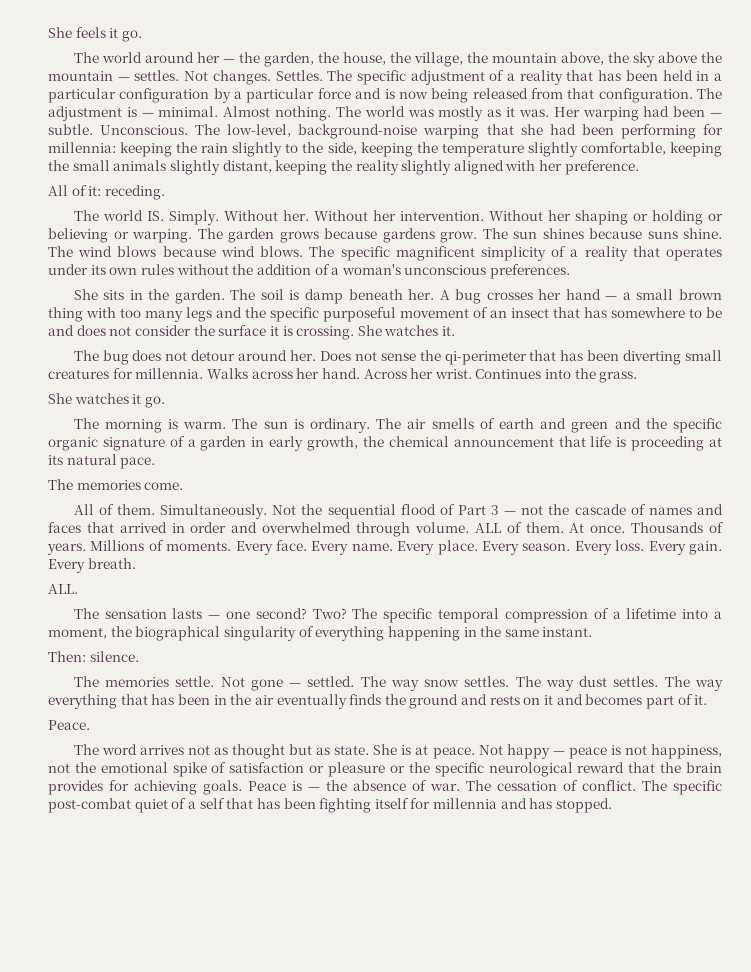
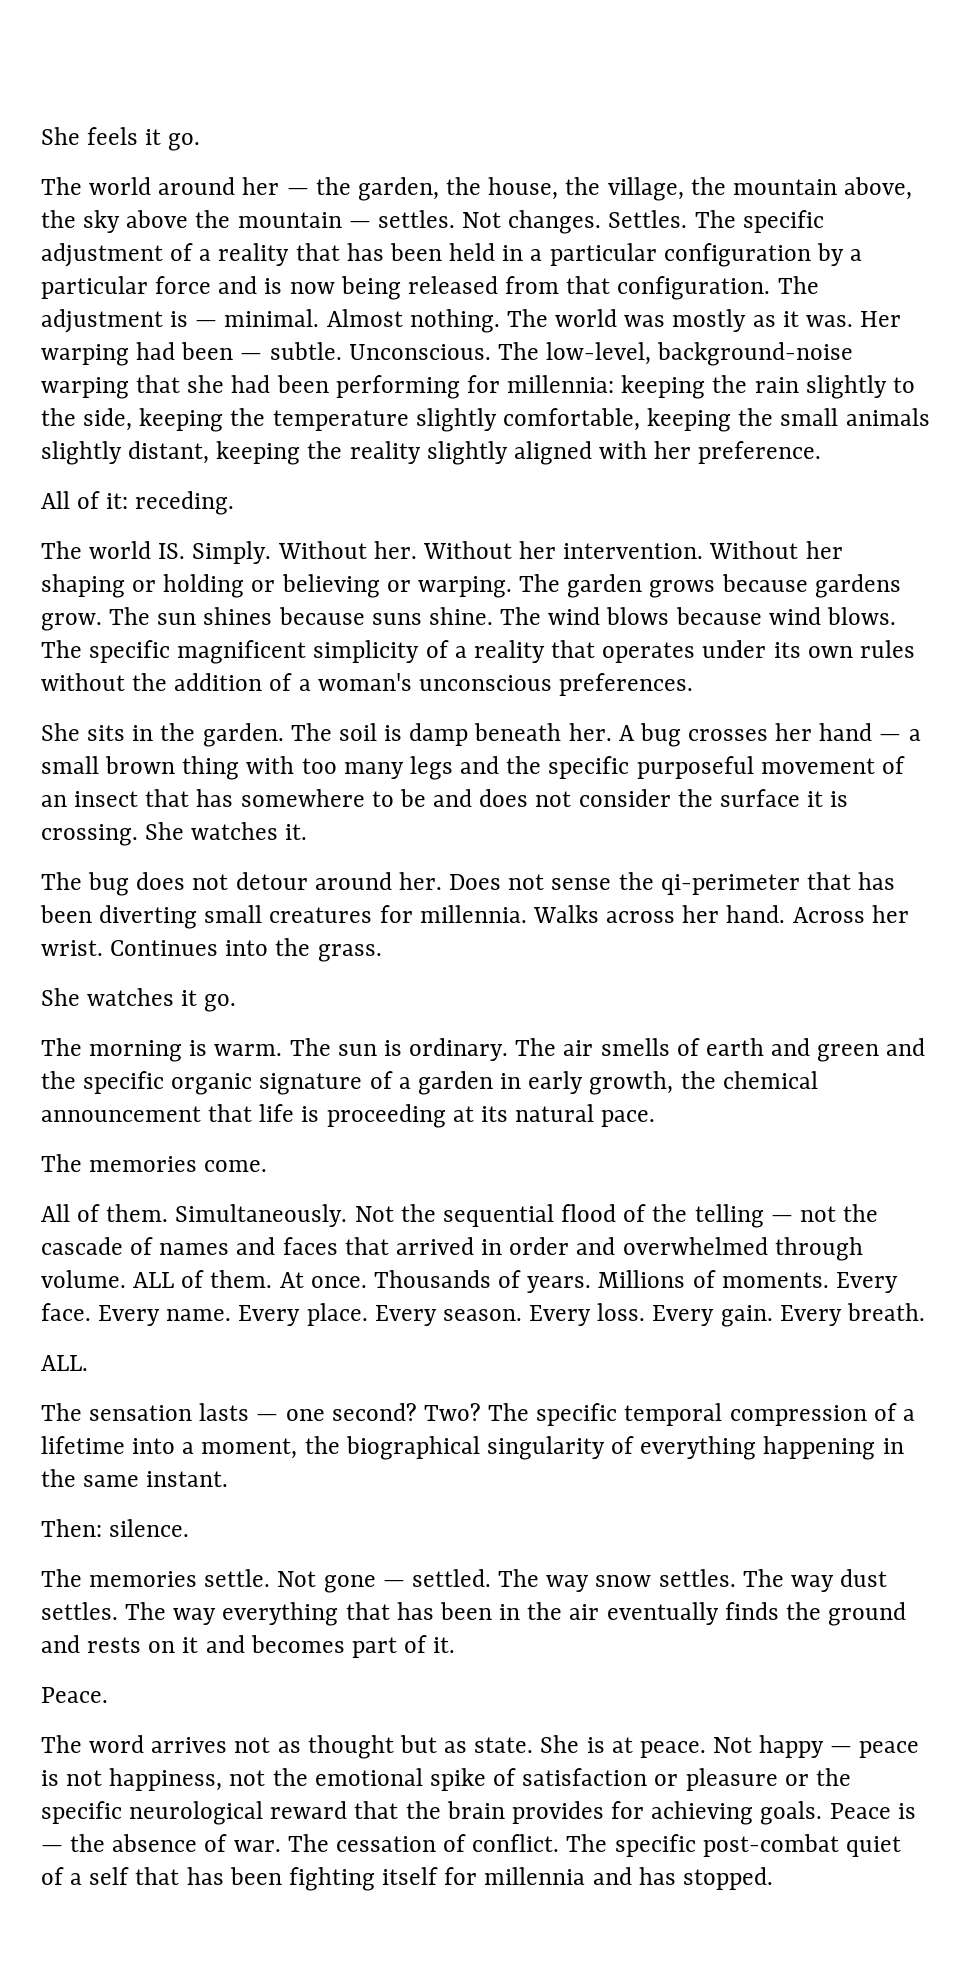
- Not the sequential flood of Part 3 — not the cascade of names and faces that arrived in order and overwhelmed through volume.
+ Not the sequential flood of the telling — not the cascade of names and faces that arrived in order and overwhelmed through volume.

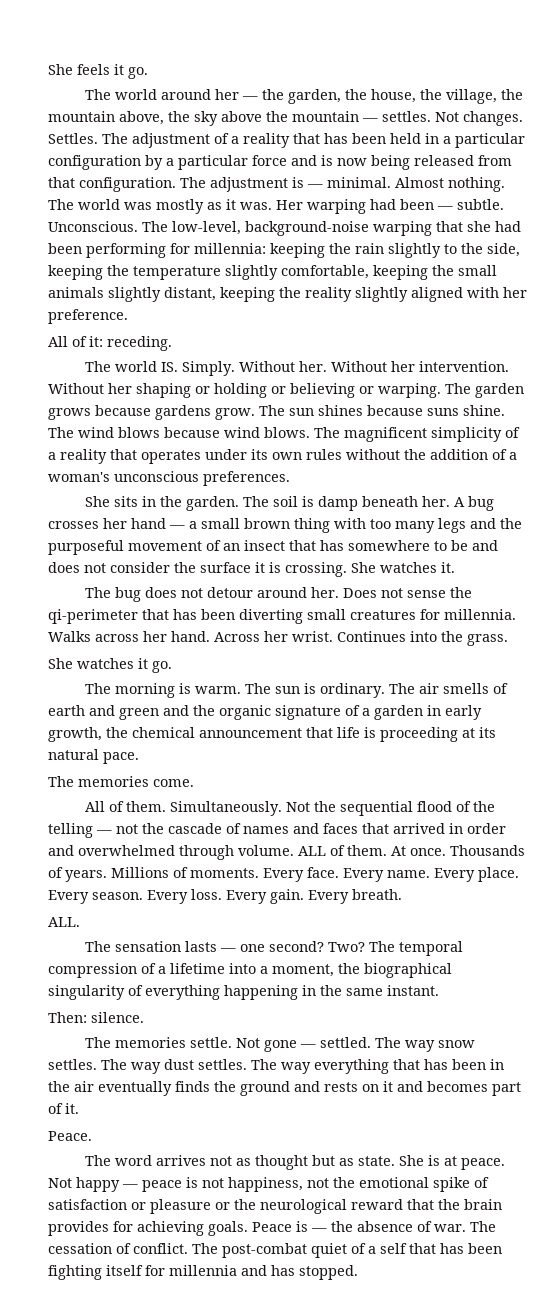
- The specific adjustment of a reality that has been held in a particular configuration by a particular force and is now being released from that configuration.
+ The adjustment of a reality that has been held in a particular configuration by a particular force and is now being released from that configuration.
- The specific magnificent simplicity of a reality that operates under its own rules without the addition of a woman's unconscious preferences.
+ The magnificent simplicity of a reality that operates under its own rules without the addition of a woman's unconscious preferences.
- A bug crosses her hand — a small brown thing with too many legs and the specific purposeful movement of an insect that has somewhere to be and does not consider the surface it is crossing.
+ A bug crosses her hand — a small brown thing with too many legs and the purposeful movement of an insect that has somewhere to be and does not consider the surface it is crossing.
- The air smells of earth and green and the specific organic signature of a garden in early growth, the chemical announcement that life is proceeding at its natural pace.
+ The air smells of earth and green and the organic signature of a garden in early growth, the chemical announcement that life is proceeding at its natural pace.
- The specific temporal compression of a lifetime into a moment, the biographical singularity of everything happening in the same instant.
+ The temporal compression of a lifetime into a moment, the biographical singularity of everything happening in the same instant.
- Not happy — peace is not happiness, not the emotional spike of satisfaction or pleasure or the specific neurological reward that the brain provides for achieving goals.
+ Not happy — peace is not happiness, not the emotional spike of satisfaction or pleasure or the neurological reward that the brain provides for achieving goals.
- The specific post-combat quiet of a self that has been fighting itself for millennia and has stopped.
+ The post-combat quiet of a self that has been fighting itself for millennia and has stopped.

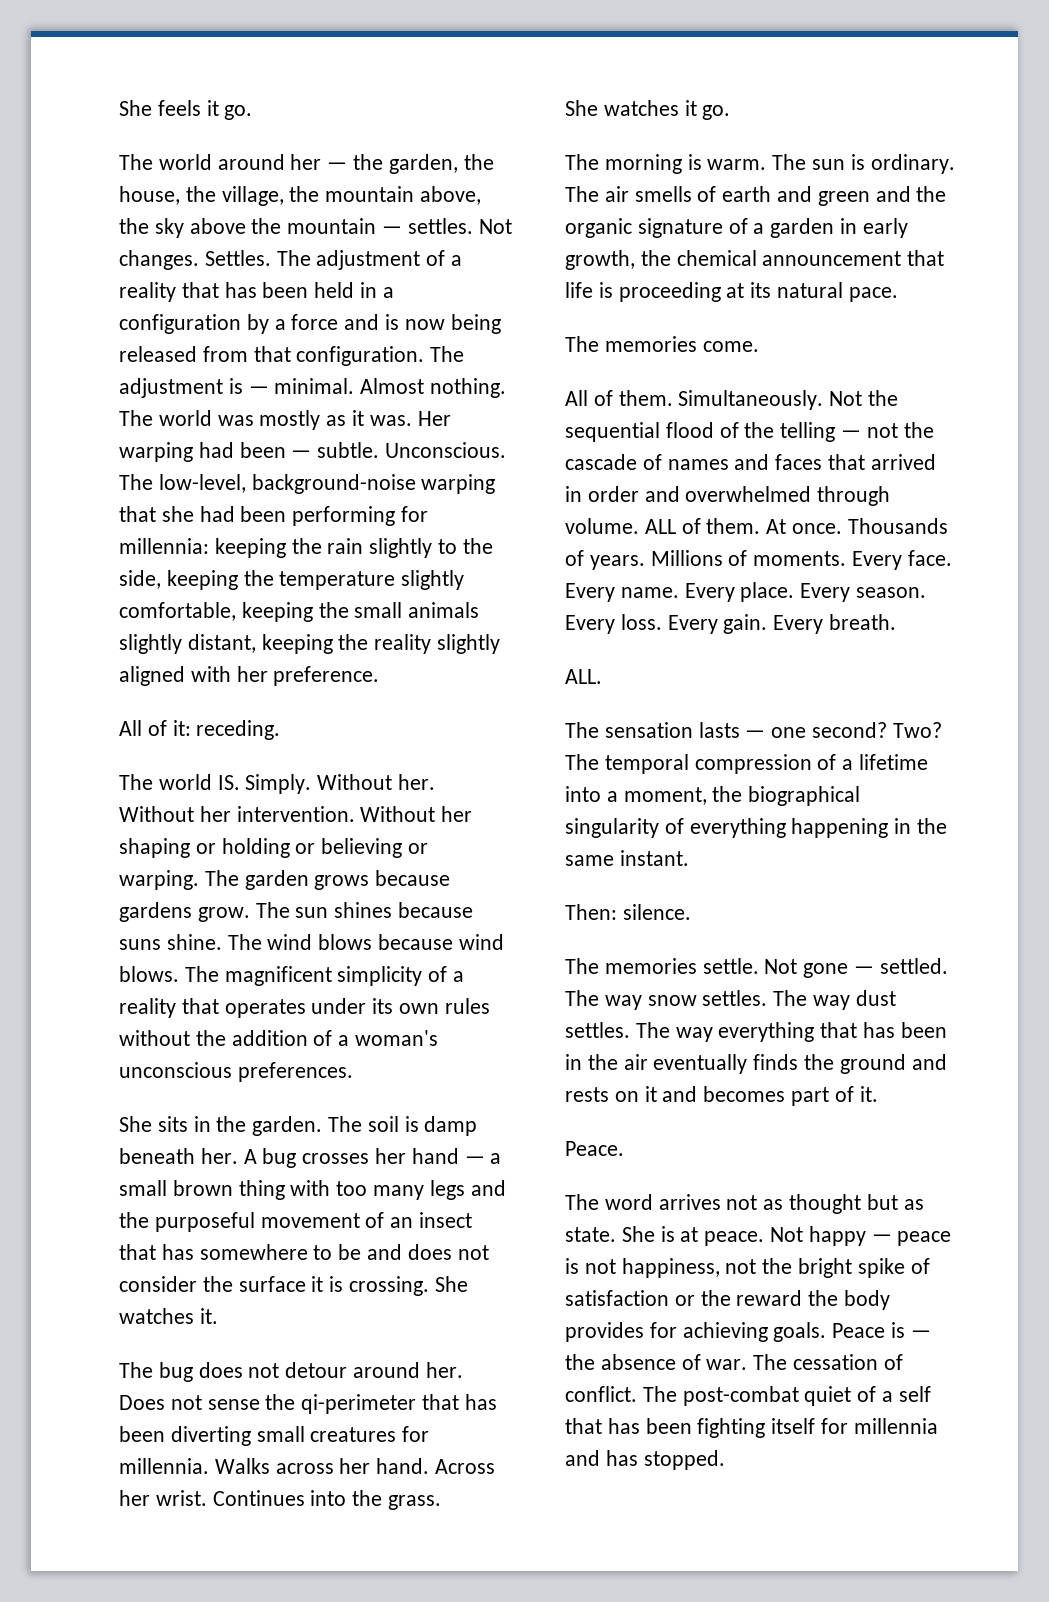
- The adjustment of a reality that has been held in a particular configuration by a particular force and is now being released from that configuration.
+ The adjustment of a reality that has been held in a configuration by a force and is now being released from that configuration.
- Not happy — peace is not happiness, not the emotional spike of satisfaction or pleasure or the neurological reward that the brain provides for achieving goals.
+ Not happy — peace is not happiness, not the bright spike of satisfaction or the reward the body provides for achieving goals.

